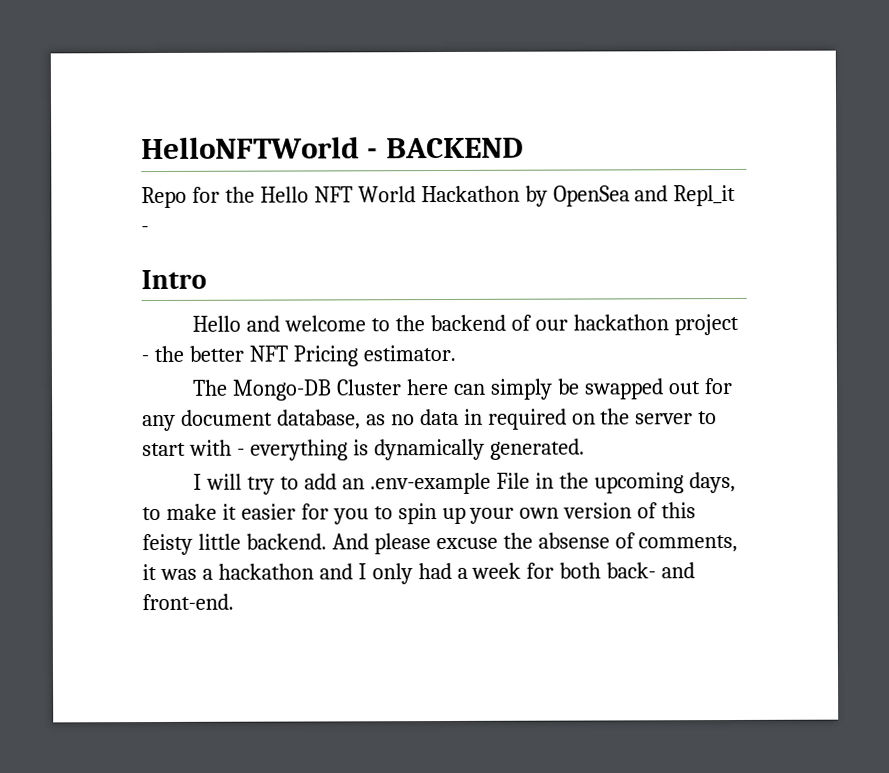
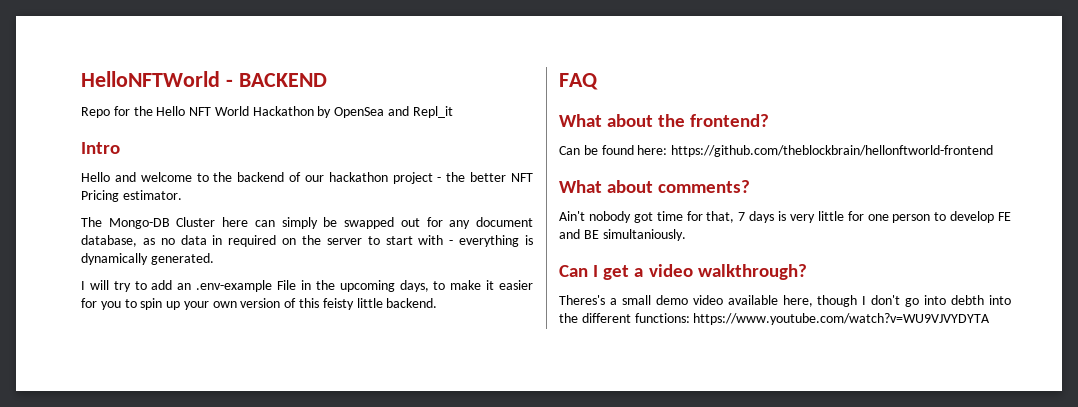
- Repo for the Hello NFT World Hackathon by OpenSea and Repl_it -
+ Repo for the Hello NFT World Hackathon by OpenSea and Repl_it
- I will try to add an .env-example File in the upcoming days, to make it easier for you to spin up your own version of this feisty little backend. And please excuse the absense of comments, it was a hackathon and I only had a week for both back- and front-end.
+ I will try to add an .env-example File in the upcoming days, to make it easier for you to spin up your own version of this feisty little backend.
+ FAQ
+ What about the frontend?
+ Can be found here: https://github.com/theblockbrain/hellonftworld-frontend
+ What about comments?
+ Ain't nobody got time for that, 7 days is very little for one person to develop FE and BE simultaniously.
+ Can I get a video walkthrough?
+ Theres's a small demo video available here, though I don't go into debth into the different functions: https://www.youtube.com/watch?v=WU9VJVYDYTA

